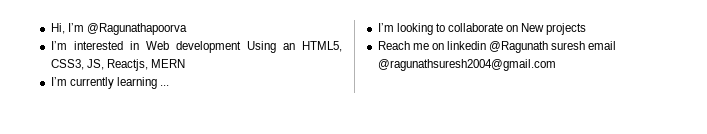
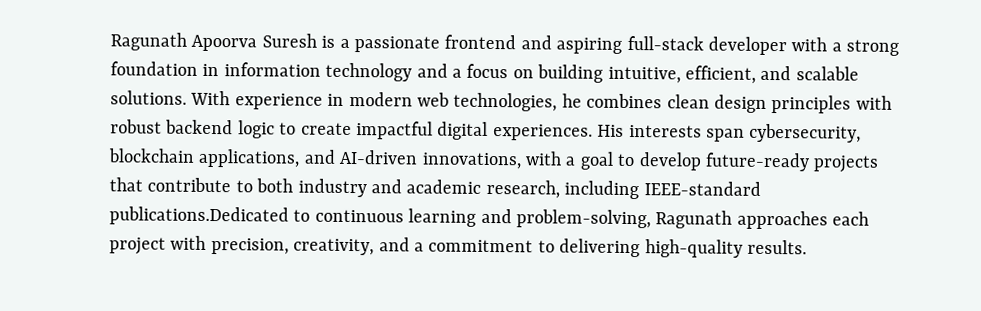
- Hi, I’m @Ragunathapoorva
- I’m interested in Web development Using an HTML5, CSS3, JS, Reactjs, MERN
- I’m currently learning ...
- I’m looking to collaborate on New projects
- Reach me on linkedin @Ragunath suresh email @ragunathsuresh2004@gmail.com
+ Ragunath Apoorva Suresh is a passionate frontend and aspiring full-stack developer with a strong foundation in information technology and a focus on building intuitive, efficient, and scalable solutions. With experience in modern web technologies, he combines clean design principles with robust backend logic to create impactful digital experiences. His interests span cybersecurity, blockchain applications, and AI-driven innovations, with a goal to develop future-ready projects that contribute to both industry and academic research, including IEEE-standard publications.Dedicated to continuous learning and problem-solving, Ragunath approaches each project with precision, creativity, and a commitment to delivering high-quality results.

